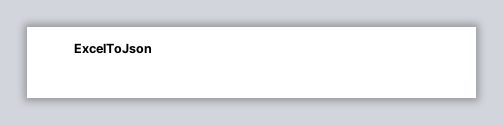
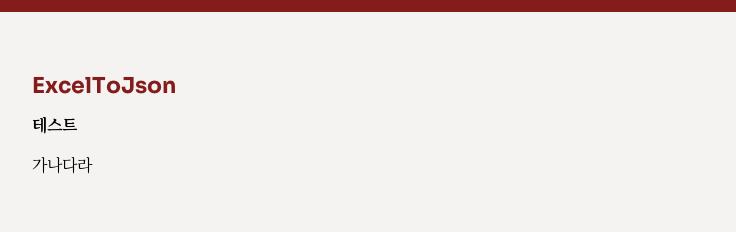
+ 테스트
+ 가나다라

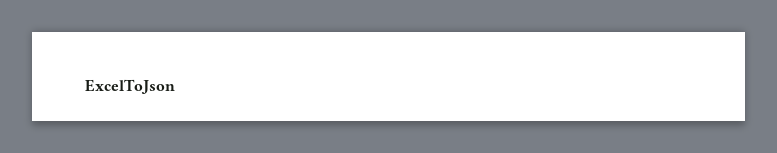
- 테스트
- 가나다라

